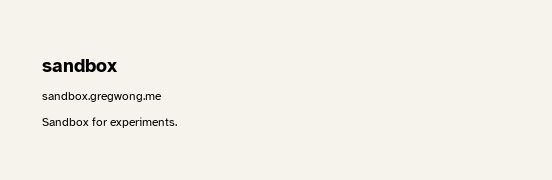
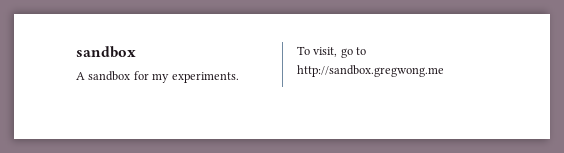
- sandbox.gregwong.me
- Sandbox for experiments.
+ A sandbox for my experiments.
+ To visit, go to http://sandbox.gregwong.me

